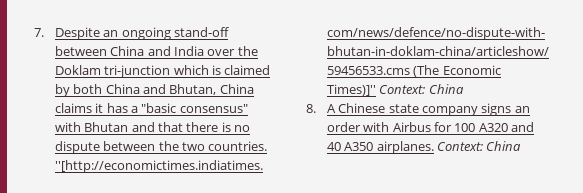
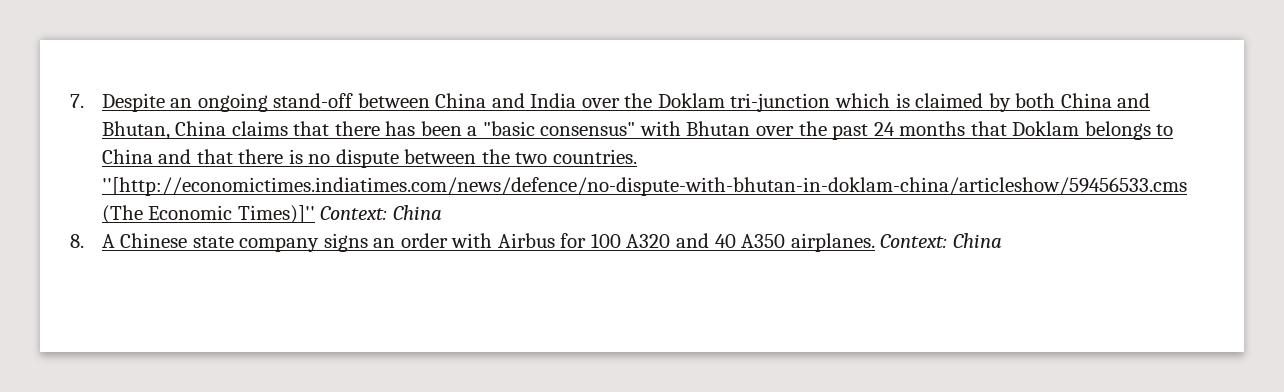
- 7. Despite an ongoing stand-off between China and India over the Doklam tri-junction which is claimed by both China and Bhutan, China claims it has a "basic consensus" with Bhutan and that there is no dispute between the two countries.
+ 7. Despite an ongoing stand-off between China and India over the Doklam tri-junction which is claimed by both China and Bhutan, China claims that there has been a "basic consensus" with Bhutan over the past 24 months that Doklam belongs to China and that there is no dispute between the two countries.

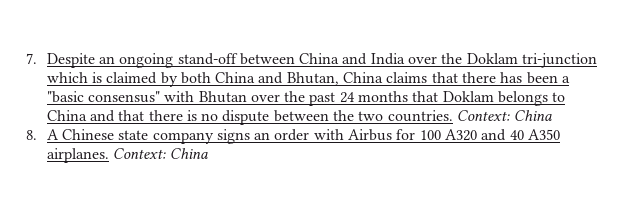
- 7. Despite an ongoing stand-off between China and India over the Doklam tri-junction which is claimed by both China and Bhutan, China claims that there has been a "basic consensus" with Bhutan over the past 24 months that Doklam belongs to China and that there is no dispute between the two countries. ''[http://economictimes.indiatimes.com/news/defence/no-dispute-with-bhutan-in-doklam-china/articleshow/59456533.cms (The Economic Times)]'' Context: China
+ 7. Despite an ongoing stand-off between China and India over the Doklam tri-junction which is claimed by both China and Bhutan, China claims that there has been a "basic consensus" with Bhutan over the past 24 months that Doklam belongs to China and that there is no dispute between the two countries. Context: China

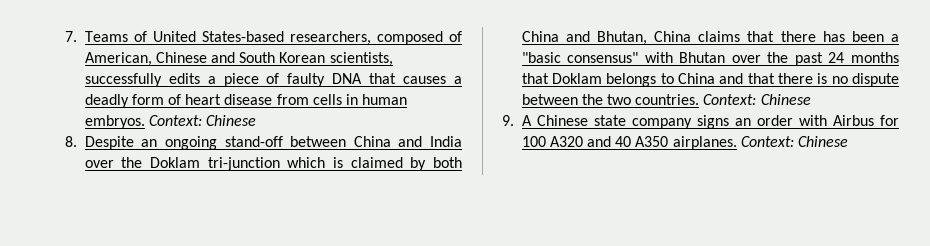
- 7. Despite an ongoing stand-off between China and India over the Doklam tri-junction which is claimed by both China and Bhutan, China claims that there has been a "basic consensus" with Bhutan over the past 24 months that Doklam belongs to China and that there is no dispute between the two countries. Context: China
- 8. A Chinese state company signs an order with Airbus for 100 A320 and 40 A350 airplanes. Context: China
+ 7. Teams of United States-based researchers, composed of American, Chinese and South Korean scientists, successfully edits a piece of faulty DNA that causes a deadly form of heart disease from cells in human embryos. Context: Chinese
+ 8. Despite an ongoing stand-off between China and India over the Doklam tri-junction which is claimed by both China and Bhutan, China claims that there has been a "basic consensus" with Bhutan over the past 24 months that Doklam belongs to China and that there is no dispute between the two countries. Context: Chinese
+ 9. A Chinese state company signs an order with Airbus for 100 A320 and 40 A350 airplanes. Context: Chinese

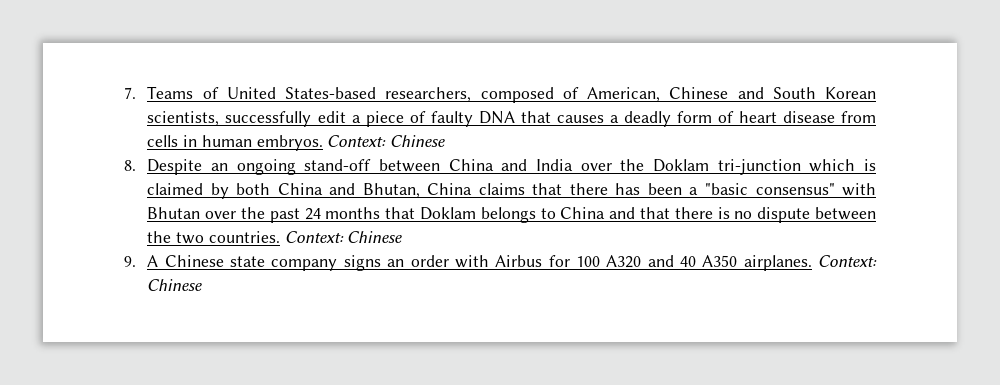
- 7. Teams of United States-based researchers, composed of American, Chinese and South Korean scientists, successfully edits a piece of faulty DNA that causes a deadly form of heart disease from cells in human embryos.
+ 7. Teams of United States-based researchers, composed of American, Chinese and South Korean scientists, successfully edit a piece of faulty DNA that causes a deadly form of heart disease from cells in human embryos.

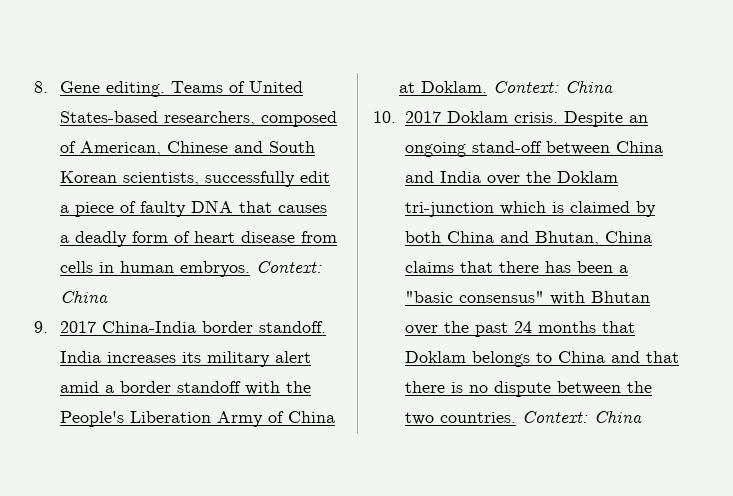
- 7. Teams of United States-based researchers, composed of American, Chinese and South Korean scientists, successfully edit a piece of faulty DNA that causes a deadly form of heart disease from cells in human embryos. Context: Chinese
- 8. Despite an ongoing stand-off between China and India over the Doklam tri-junction which is claimed by both China and Bhutan, China claims that there has been a "basic consensus" with Bhutan over the past 24 months that Doklam belongs to China and that there is no dispute between the two countries. Context: Chinese
- 9. A Chinese state company signs an order with Airbus for 100 A320 and 40 A350 airplanes. Context: Chinese
+ 8. Gene editing. Teams of United States-based researchers, composed of American, Chinese and South Korean scientists, successfully edit a piece of faulty DNA that causes a deadly form of heart disease from cells in human embryos. Context: China
+ 9. 2017 China-India border standoff. India increases its military alert amid a border standoff with the People's Liberation Army of China at Doklam. Context: China
+ 10. 2017 Doklam crisis. Despite an ongoing stand-off between China and India over the Doklam tri-junction which is claimed by both China and Bhutan, China claims that there has been a "basic consensus" with Bhutan over the past 24 months that Doklam belongs to China and that there is no dispute between the two countries. Context: China

